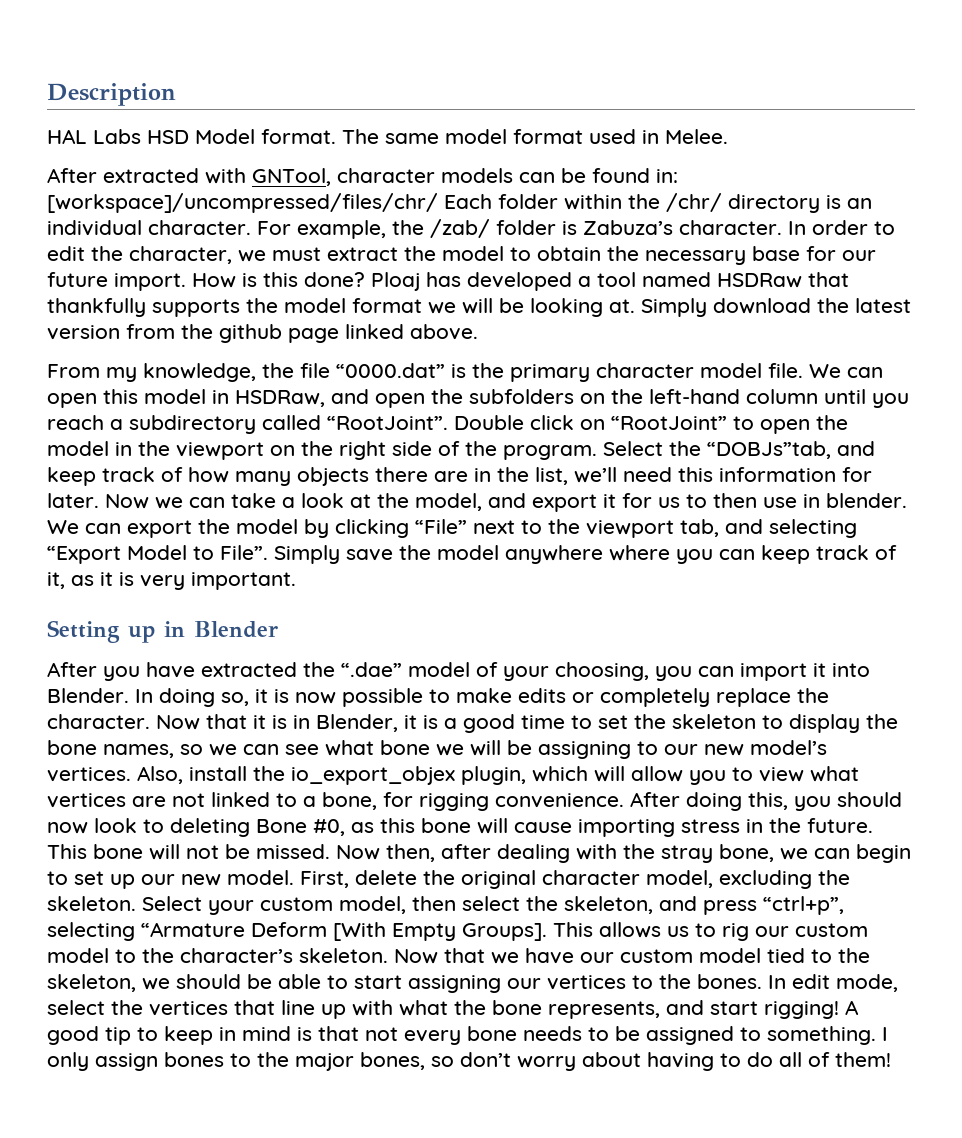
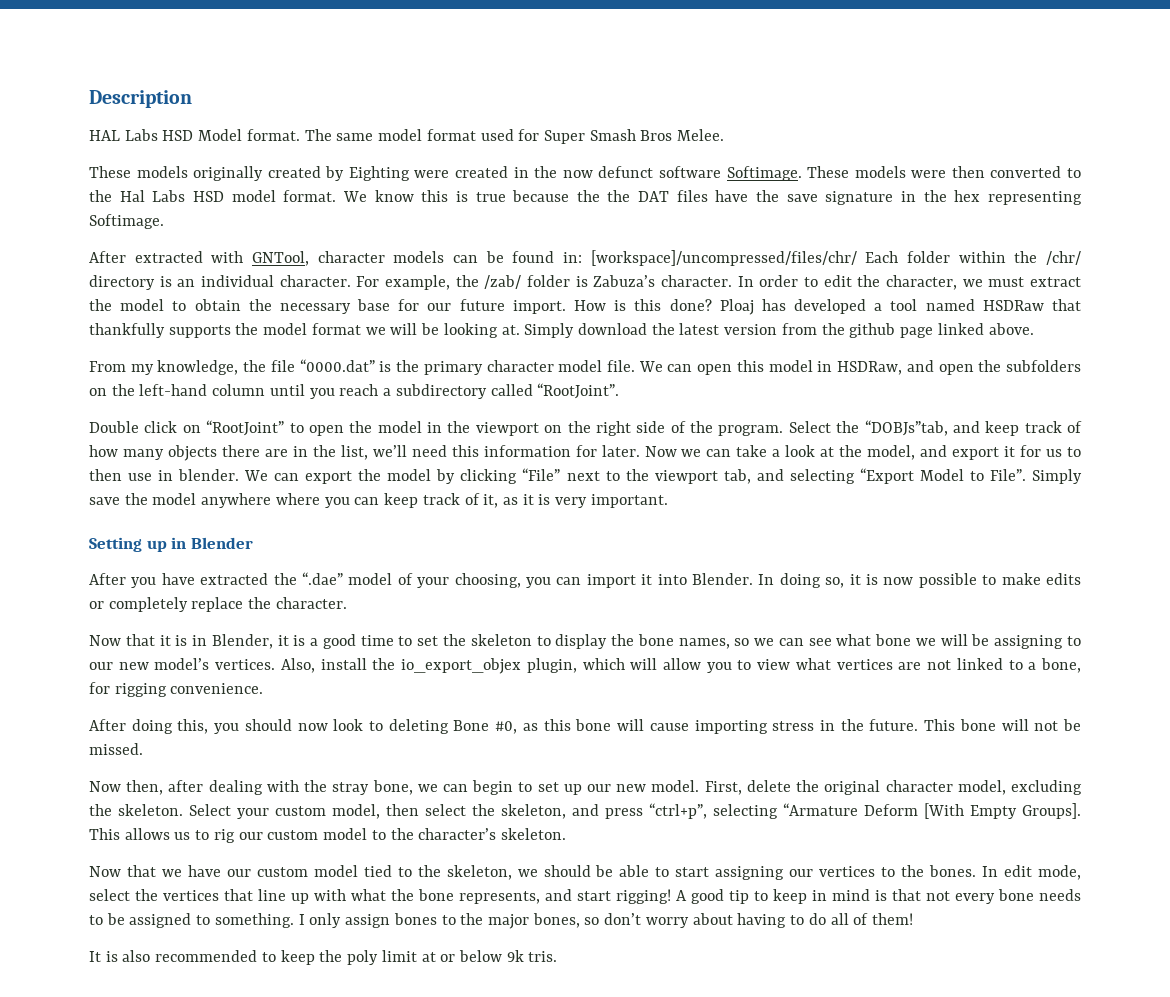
- The same model format used in Melee.
+ The same model format used for Super Smash Bros Melee.
+ These models originally created by Eighting were created in the now defunct software Softimage. These models were then converted to the Hal Labs HSD model format. We know this is true because the the DAT files have the save signature in the hex representing Softimage.
- We can open this model in HSDRaw, and open the subfolders on the left-hand column until you reach a subdirectory called “RootJoint”. Double click on “RootJoint” to open the model in the viewport on the right side of the program.
+ We can open this model in HSDRaw, and open the subfolders on the left-hand column until you reach a subdirectory called “RootJoint”.
+ Double click on “RootJoint” to open the model in the viewport on the right side of the program.
- In doing so, it is now possible to make edits or completely replace the character. Now that it is in Blender, it is a good time to set the skeleton to display the bone names, so we can see what bone we will be assigning to our new model’s vertices.
+ In doing so, it is now possible to make edits or completely replace the character.
+ Now that it is in Blender, it is a good time to set the skeleton to display the bone names, so we can see what bone we will be assigning to our new model’s vertices.
- Also, install the io_export_objex plugin, which will allow you to view what vertices are not linked to a bone, for rigging convenience. After doing this, you should now look to deleting Bone #0, as this bone will cause importing stress in the future.
+ Also, install the io_export_objex plugin, which will allow you to view what vertices are not linked to a bone, for rigging convenience.
+ After doing this, you should now look to deleting Bone #0, as this bone will cause importing stress in the future.
- This bone will not be missed. Now then, after dealing with the stray bone, we can begin to set up our new model.
+ This bone will not be missed.
+ Now then, after dealing with the stray bone, we can begin to set up our new model.
- This allows us to rig our custom model to the character’s skeleton. Now that we have our custom model tied to the skeleton, we should be able to start assigning our vertices to the bones.
+ This allows us to rig our custom model to the character’s skeleton.
+ Now that we have our custom model tied to the skeleton, we should be able to start assigning our vertices to the bones.
+ It is also recommended to keep the poly limit at or below 9k tris.

